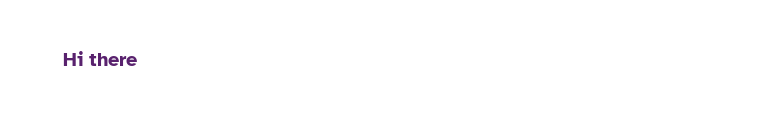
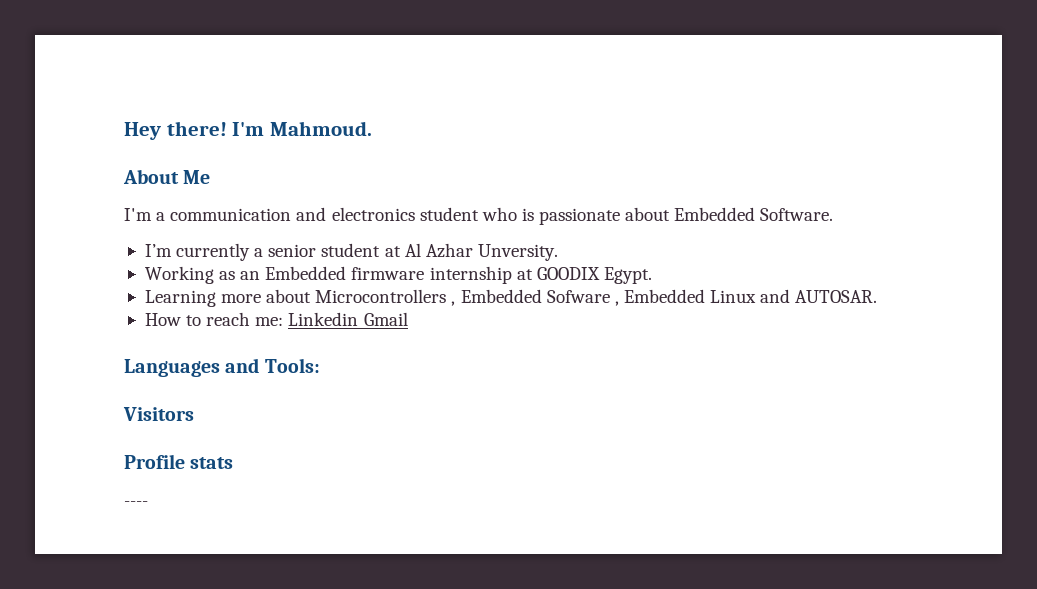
- Hi there
+ Hey there! I'm Mahmoud.
+ About Me
+ I'm a communication and electronics student who is passionate about Embedded Software.
+ I’m currently a senior student at Al Azhar Unversity.
+ Working as an Embedded firmware internship at GOODIX Egypt.
+ Learning more about Microcontrollers , Embedded Sofware , Embedded Linux and AUTOSAR.
+ How to reach me: Linkedin Gmail
+ Languages and Tools:
+ Visitors
+ Profile stats
+ ----

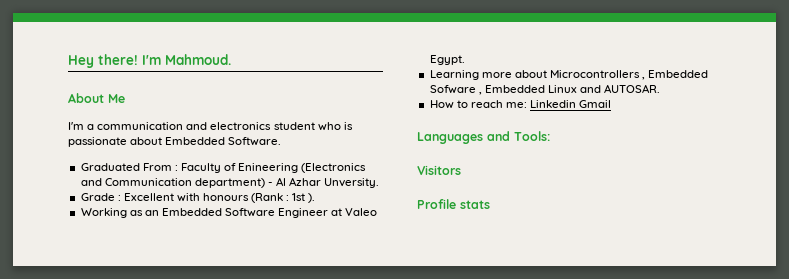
- I’m currently a senior student at Al Azhar Unversity.
+ Graduated From : Faculty of Enineering (Electronics and Communication department) - Al Azhar Unversity.
+ Grade : Excellent with honours (Rank : 1st ).
- Working as an Embedded firmware internship at GOODIX Egypt.
+ Working as an Embedded Software Engineer at Valeo Egypt.
- ----

